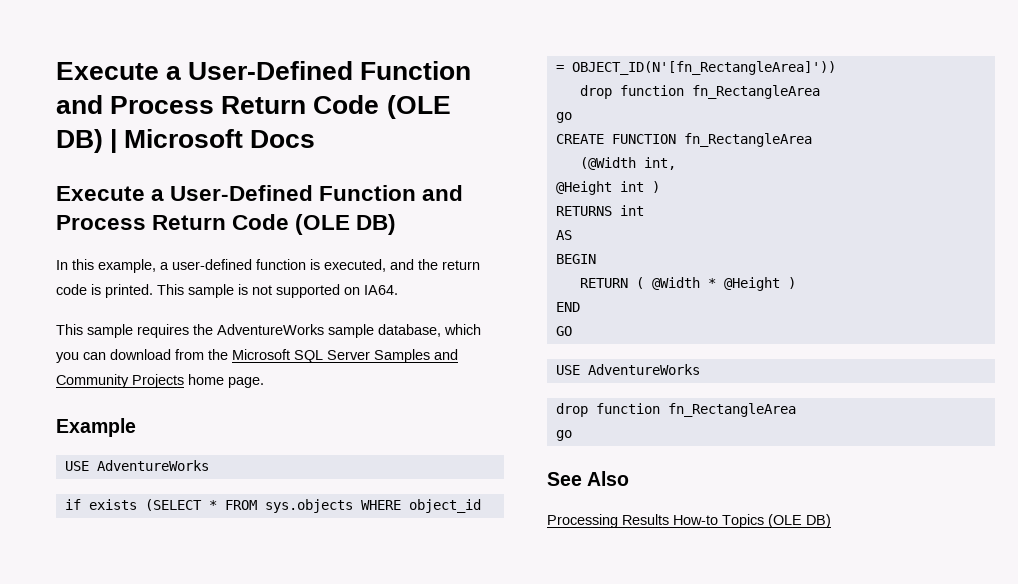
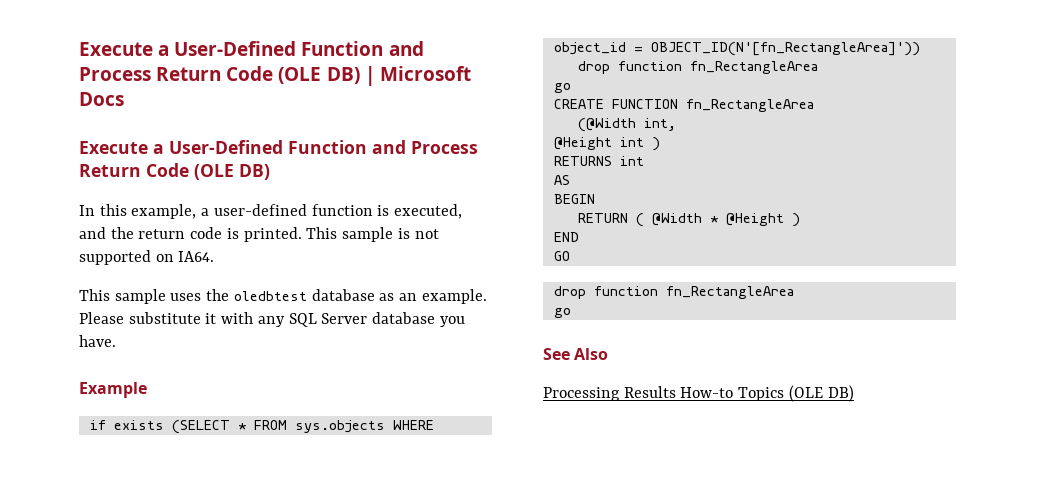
- This sample requires the AdventureWorks sample database, which you can download from the Microsoft SQL Server Samples and Community Projects home page.
+ This sample uses the oledbtest database as an example. Please substitute it with any SQL Server database you have.
  Example
- USE AdventureWorks
  GO
- USE AdventureWorks

